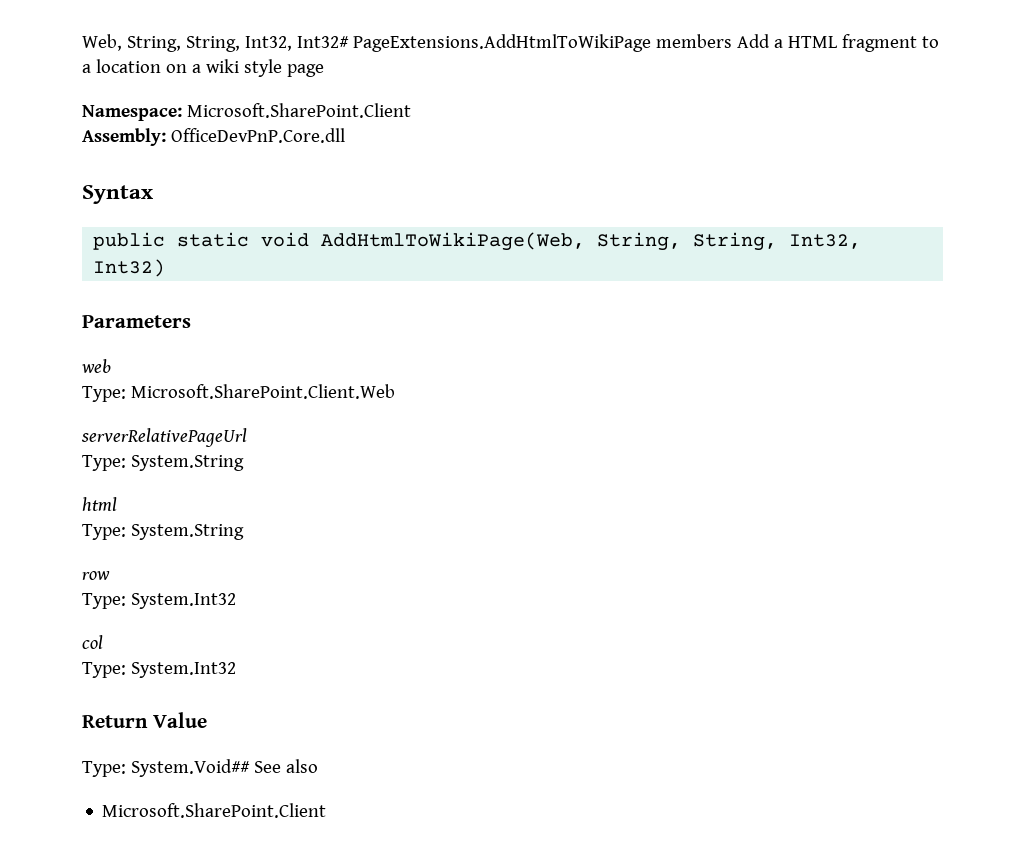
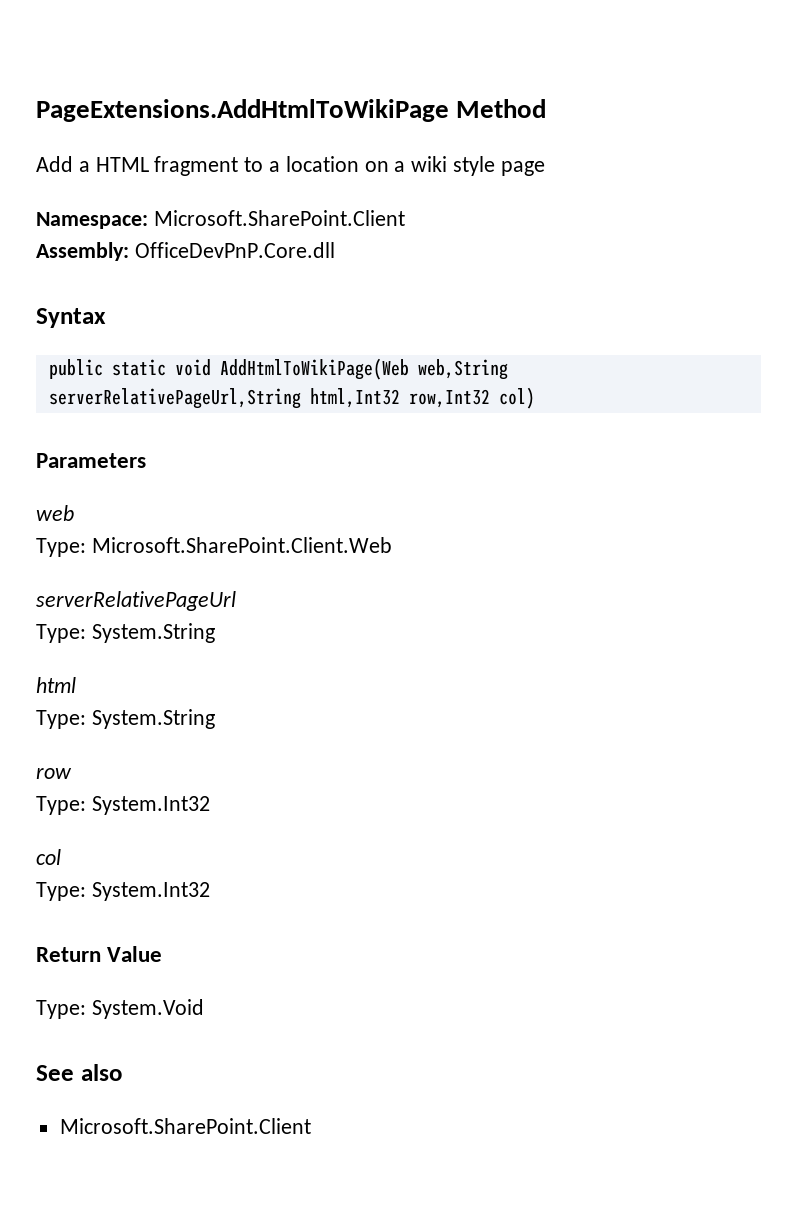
- Web, String, String, Int32, Int32# PageExtensions.AddHtmlToWikiPage members Add a HTML fragment to a location on a wiki style page
+ PageExtensions.AddHtmlToWikiPage Method
+ Add a HTML fragment to a location on a wiki style page
- public static void AddHtmlToWikiPage(Web, String, String, Int32, Int32)
+ public static void AddHtmlToWikiPage(Web web,String serverRelativePageUrl,String html,Int32 row,Int32 col)
- Type: System.Void## See also
+ Type: System.Void
+ See also

